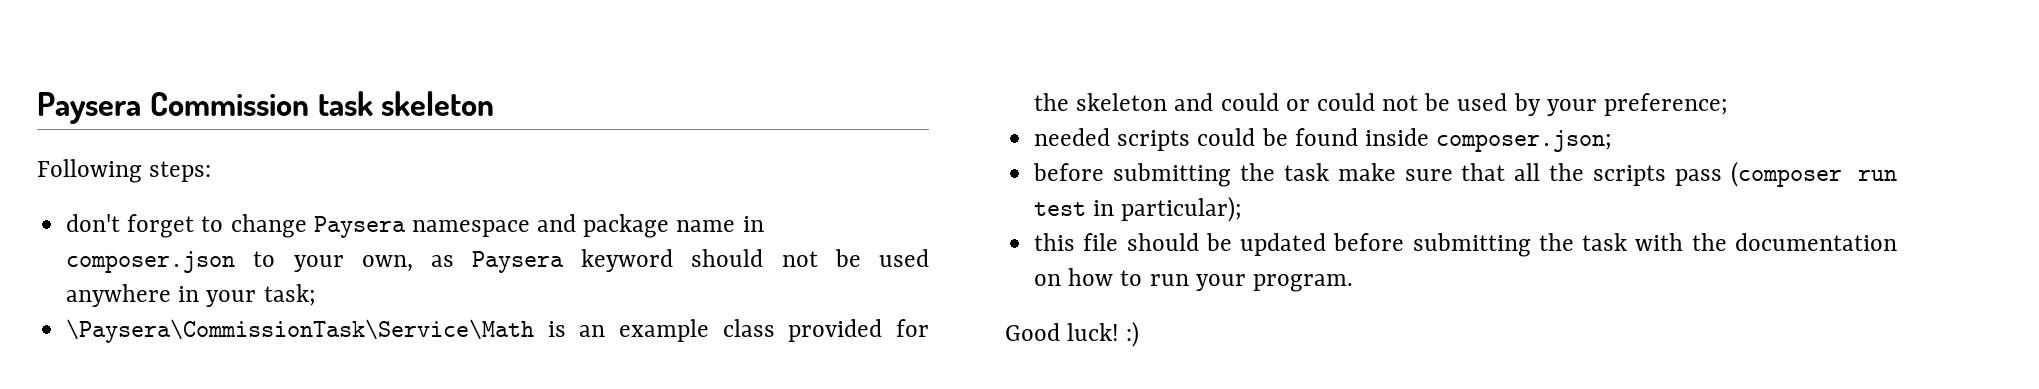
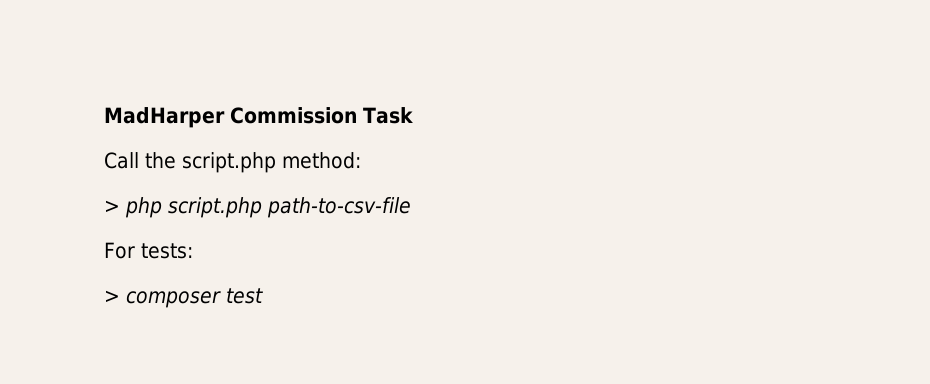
- Paysera Commission task skeleton
- Following steps:
- don't forget to change Paysera namespace and package name in composer.json to your own, as Paysera keyword should not be used anywhere in your task;
- \Paysera\CommissionTask\Service\Math is an example class provided for the skeleton and could or could not be used by your preference;
- needed scripts could be found inside composer.json;
- before submitting the task make sure that all the scripts pass (composer run test in particular);
- this file should be updated before submitting the task with the documentation on how to run your program.
- Good luck! :)
+ MadHarper Commission Task
+ Call the script.php method:
+ > php script.php path-to-csv-file
+ For tests:
+ > composer test

